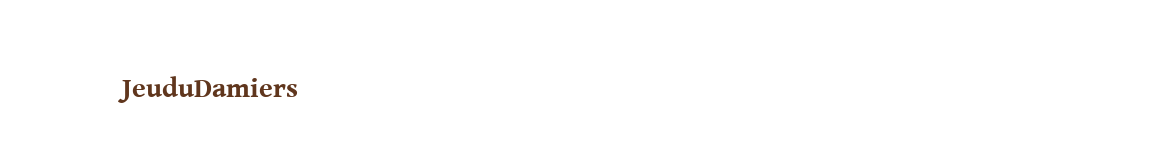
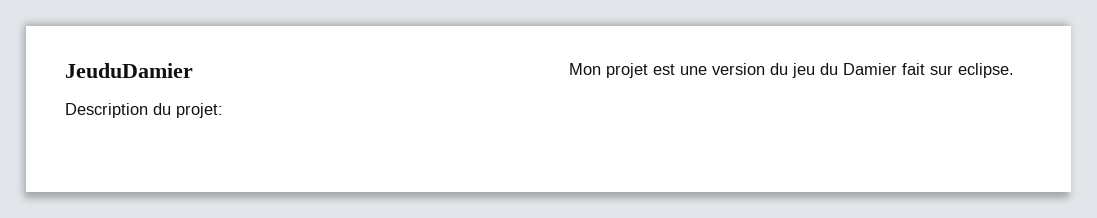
- JeuduDamiers
+ JeuduDamier
+ Description du projet:
+ Mon projet est une version du jeu du Damier fait sur eclipse.

